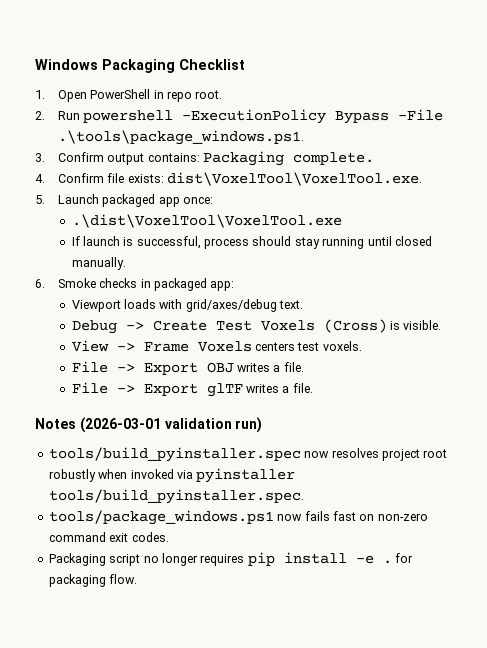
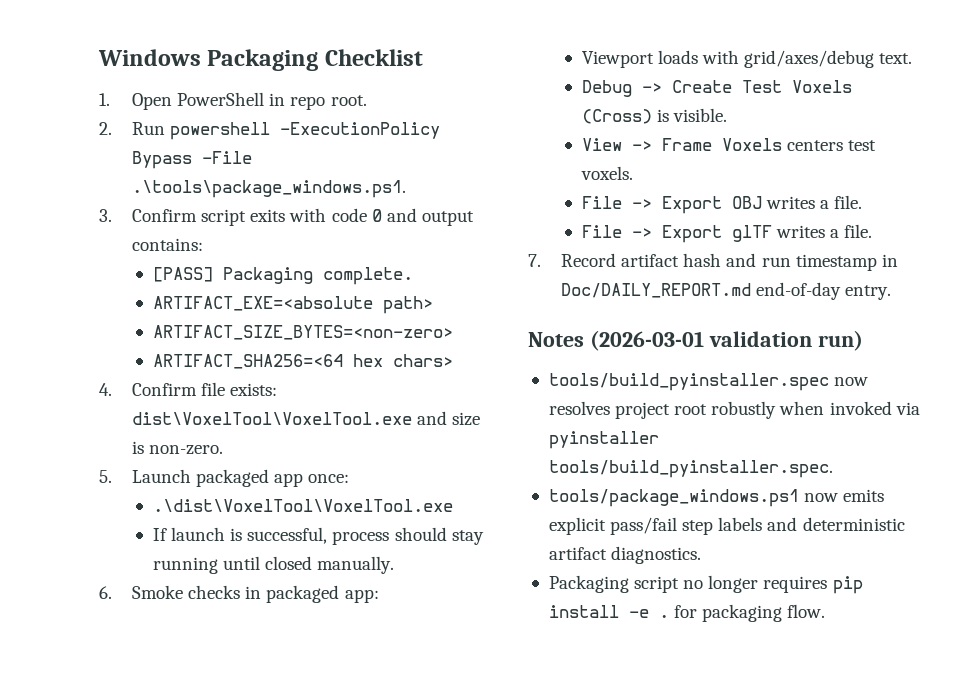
- 3. Confirm output contains: Packaging complete.
+ 3. Confirm script exits with code 0 and output contains:
+ [PASS] Packaging complete.
+ ARTIFACT_EXE=<absolute path>
+ ARTIFACT_SIZE_BYTES=<non-zero>
+ ARTIFACT_SHA256=<64 hex chars>
- 4. Confirm file exists: dist\VoxelTool\VoxelTool.exe.
+ 4. Confirm file exists: dist\VoxelTool\VoxelTool.exe and size is non-zero.
+ 7. Record artifact hash and run timestamp in Doc/DAILY_REPORT.md end-of-day entry.
- tools/package_windows.ps1 now fails fast on non-zero command exit codes.
+ tools/package_windows.ps1 now emits explicit pass/fail step labels and deterministic artifact diagnostics.

